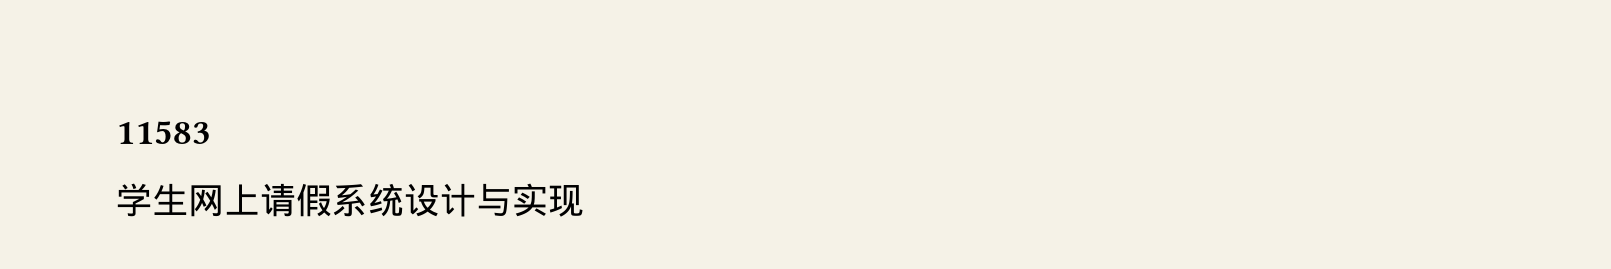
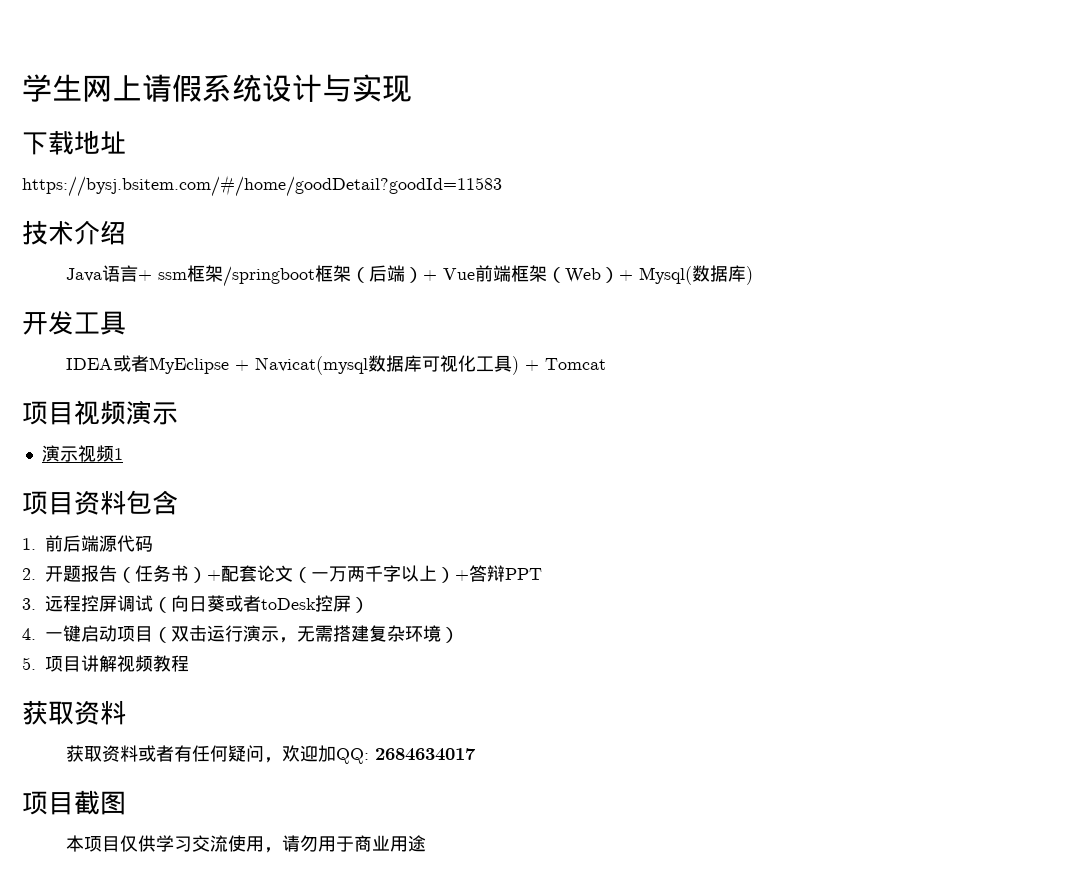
- 11583
+ 下载地址
+ https://bysj.bsitem.com/#/home/goodDetail?goodId=11583
+ 技术介绍
+ Java语言+ ssm框架/springboot框架（后端）+ Vue前端框架（Web）+ Mysql(数据库)
+ 开发工具
+ IDEA或者MyEclipse + Navicat(mysql数据库可视化工具) + Tomcat
+ 项目视频演示
+ 演示视频1
+ 项目资料包含
+ 1.前后端源代码
+ 2.开题报告（任务书）+配套论文（一万两千字以上）+答辩PPT
+ 3.远程控屏调试（向日葵或者toDesk控屏）
+ 4.一键启动项目（双击运行演示，无需搭建复杂环境）
+ 5.项目讲解视频教程
+ 获取资料
+ 获取资料或者有任何疑问，欢迎加QQ: 2684634017
+ 项目截图
+ 本项目仅供学习交流使用，请勿用于商业用途

